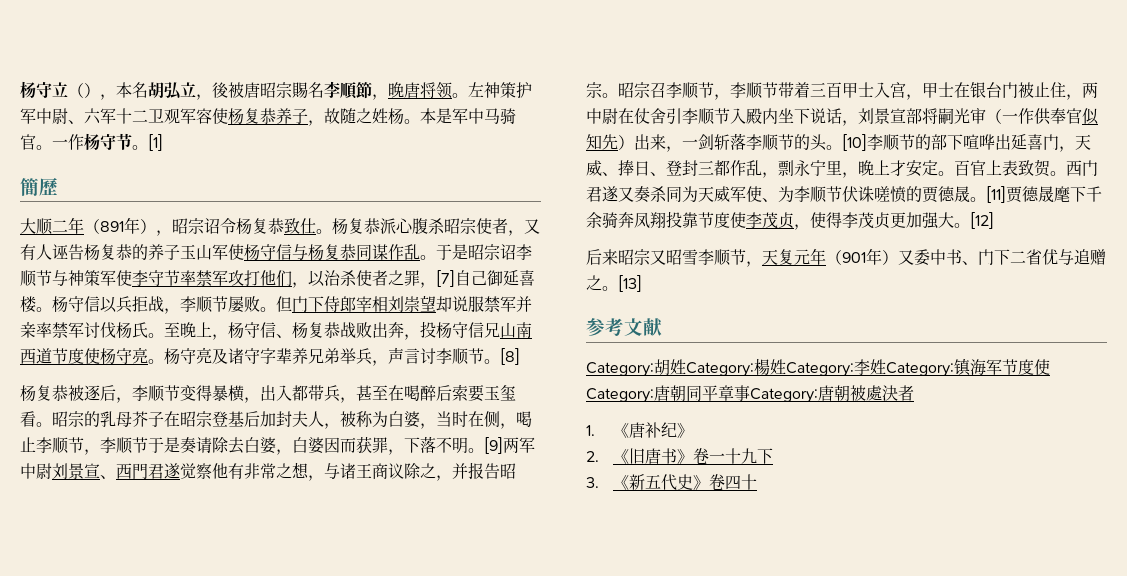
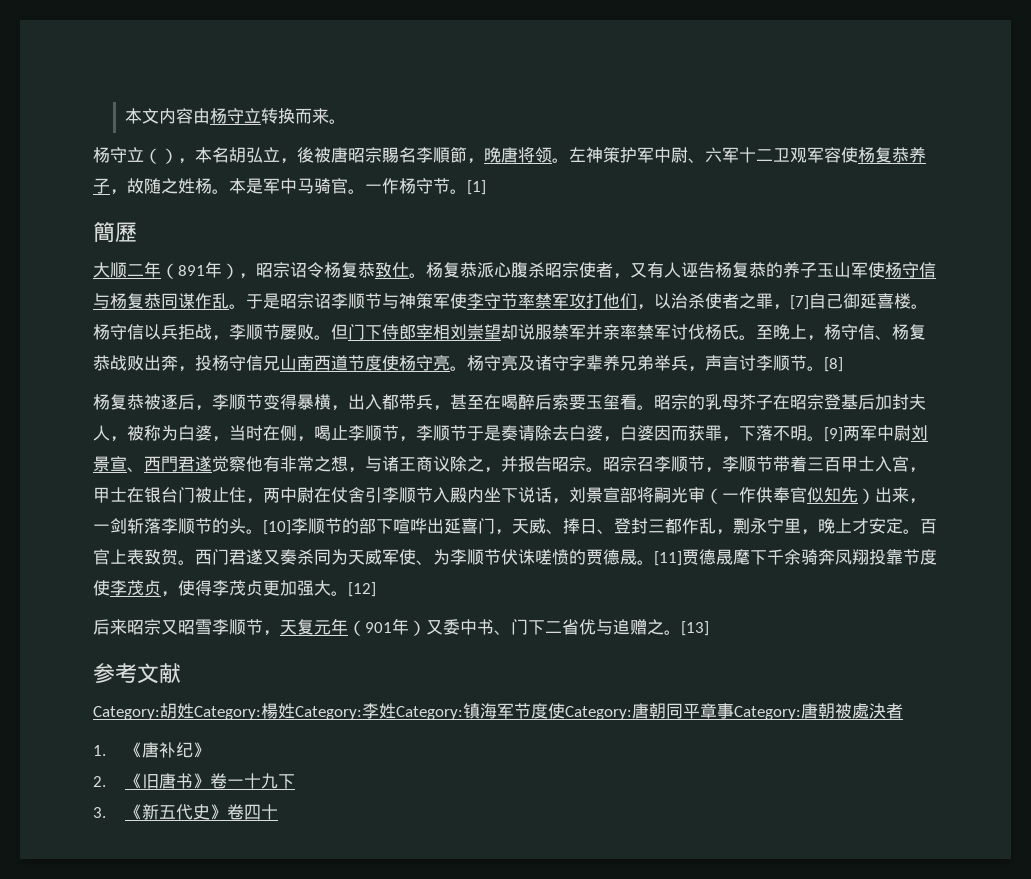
+ 本文内容由杨守立转换而来。

